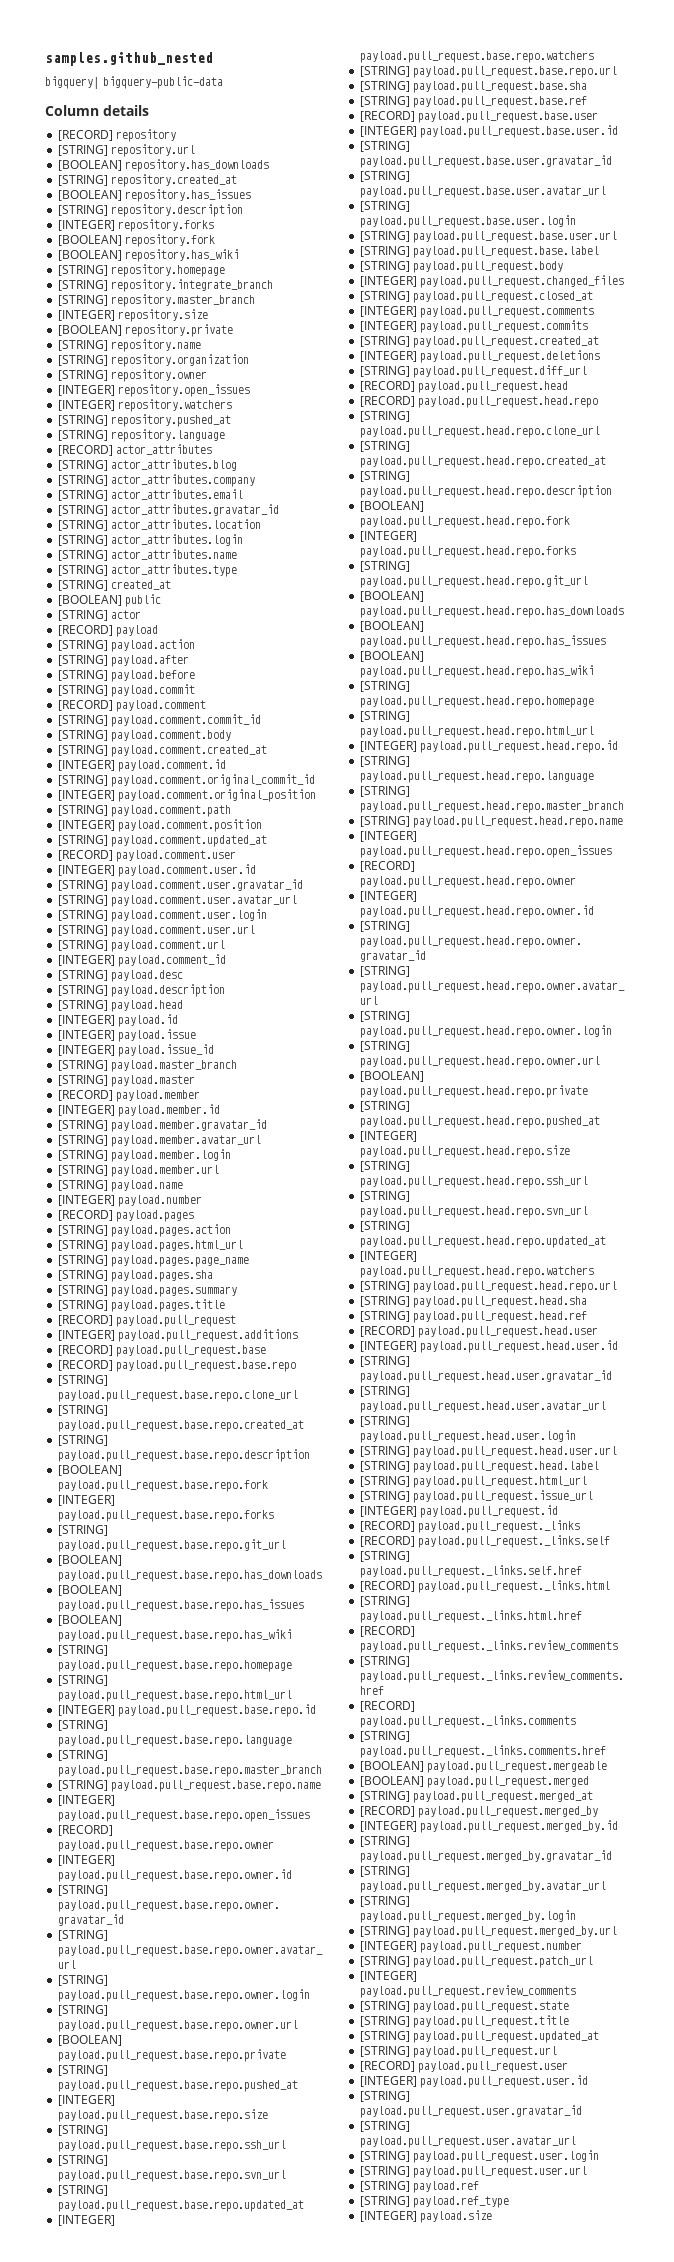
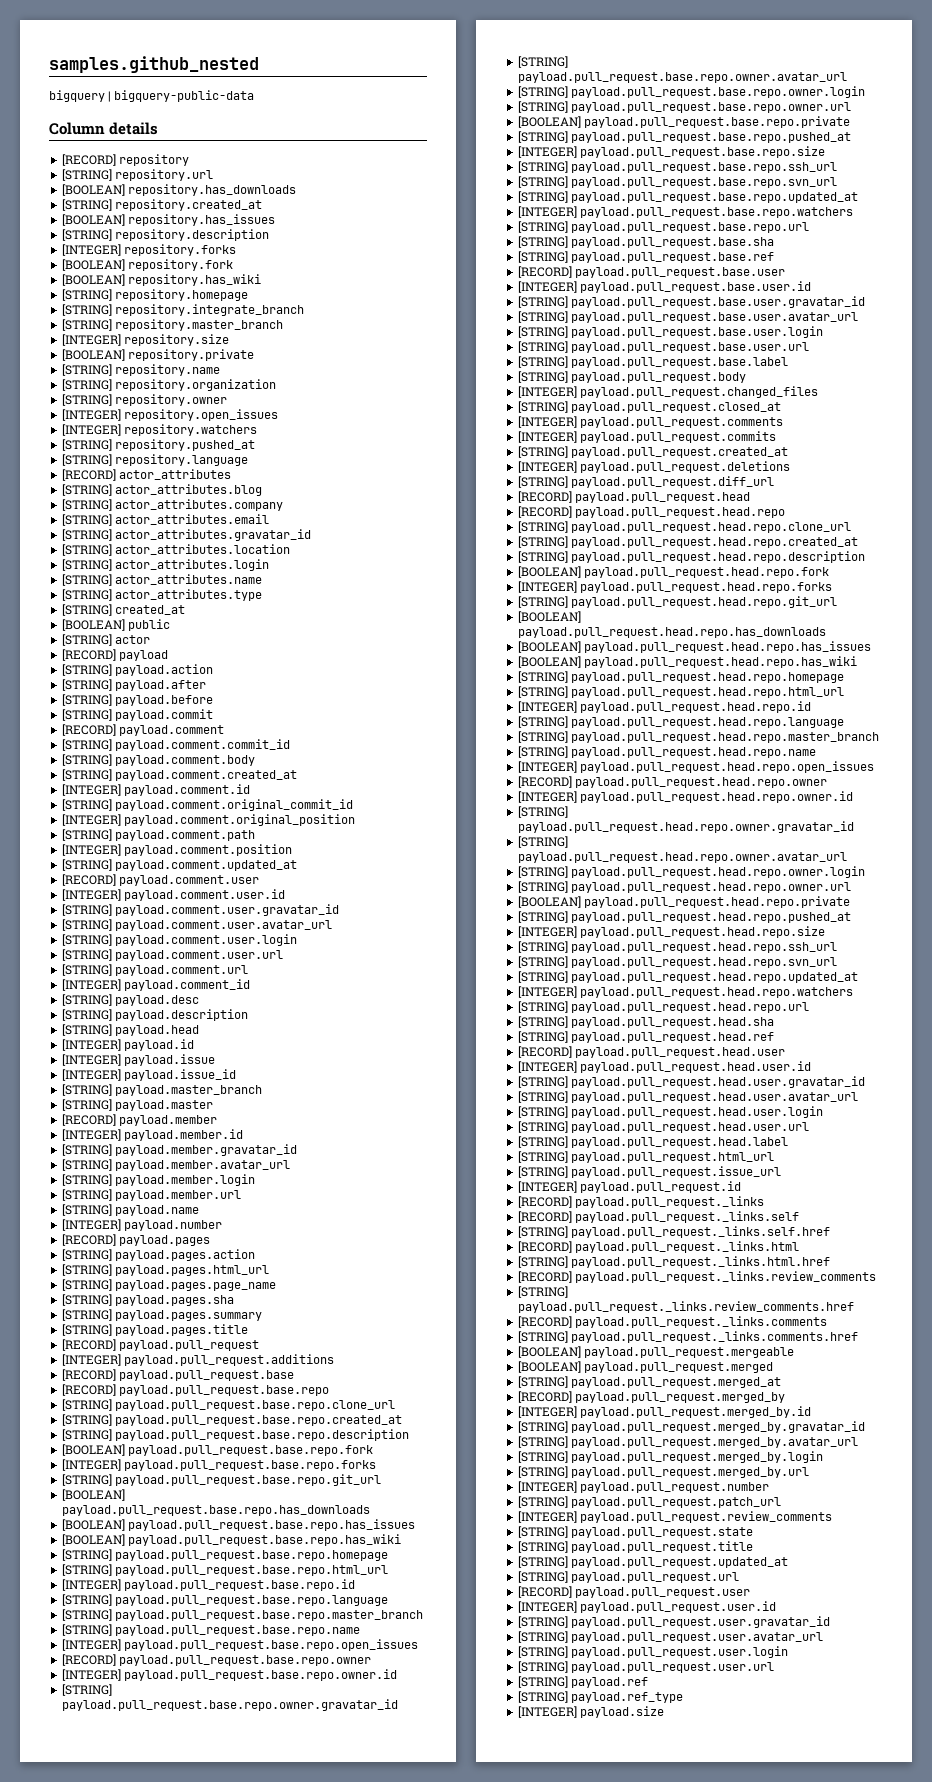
- bigquery| bigquery-public-data
+ bigquery | bigquery-public-data

